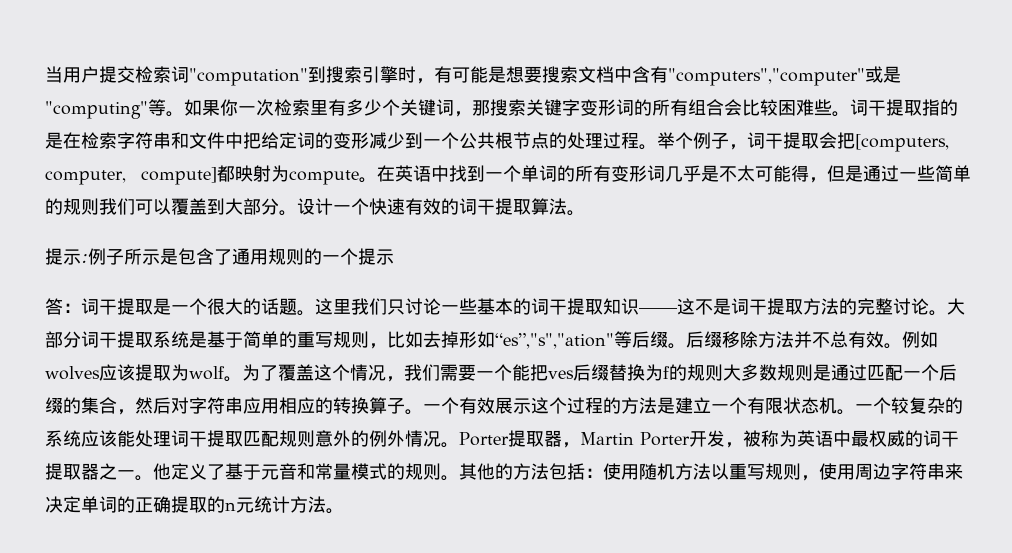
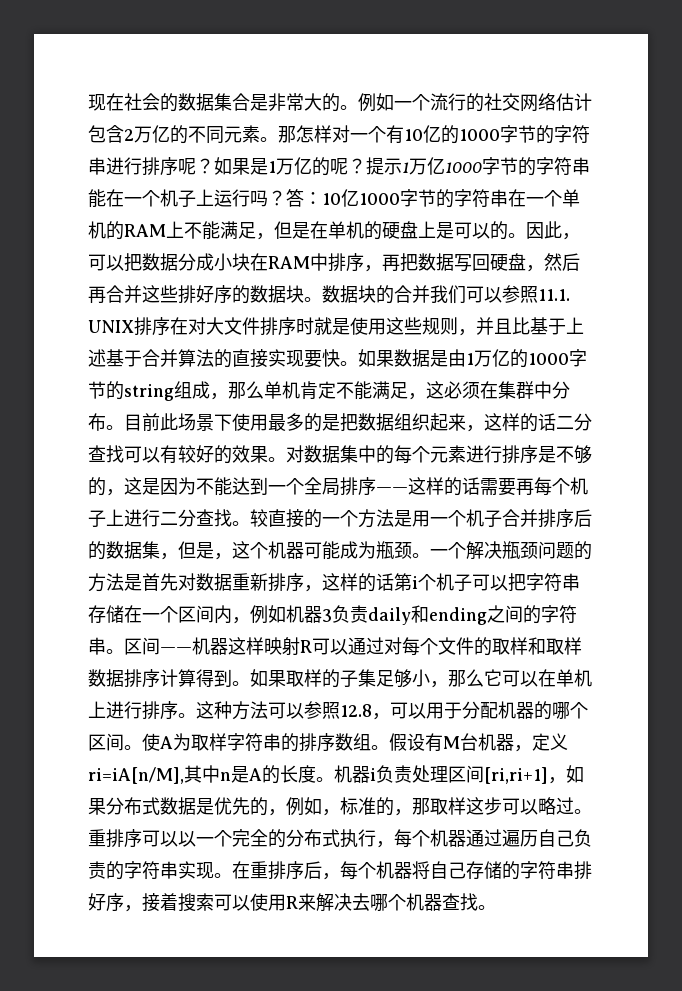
- 当用户提交检索词"computation"到搜索引擎时，有可能是想要搜索文档中含有"computers","computer"或是"computing"等。如果你一次检索里有多少个关键词，那搜索关键字变形词的所有组合会比较困难些。词干提取指的是在检索字符串和文件中把给定词的变形减少到一个公共根节点的处理过程。举个例子，词干提取会把[computers, computer, compute]都映射为compute。在英语中找到一个单词的所有变形词几乎是不太可能得，但是通过一些简单的规则我们可以覆盖到大部分。设计一个快速有效的词干提取算法。
- 提示:例子所示是包含了通用规则的一个提示
- 答：词干提取是一个很大的话题。这里我们只讨论一些基本的词干提取知识——这不是词干提取方法的完整讨论。大部分词干提取系统是基于简单的重写规则，比如去掉形如“es”,"s","ation"等后缀。后缀移除方法并不总有效。例如wolves应该提取为wolf。为了覆盖这个情况，我们需要一个能把ves后缀替换为f的规则大多数规则是通过匹配一个后缀的集合，然后对字符串应用相应的转换算子。一个有效展示这个过程的方法是建立一个有限状态机。一个较复杂的系统应该能处理词干提取匹配规则意外的例外情况。Porter提取器，Martin Porter开发，被称为英语中最权威的词干提取器之一。他定义了基于元音和常量模式的规则。其他的方法包括：使用随机方法以重写规则，使用周边字符串来决定单词的正确提取的n元统计方法。
+ 现在社会的数据集合是非常大的。例如一个流行的社交网络估计包含2万亿的不同元素。那怎样对一个有10亿的1000字节的字符串进行排序呢？如果是1万亿的呢？提示1万亿1000字节的字符串能在一个机子上运行吗？答：10亿1000字节的字符串在一个单机的RAM上不能满足，但是在单机的硬盘上是可以的。因此，可以把数据分成小块在RAM中排序，再把数据写回硬盘，然后再合并这些排好序的数据块。数据块的合并我们可以参照11.1. UNIX排序在对大文件排序时就是使用这些规则，并且比基于上述基于合并算法的直接实现要快。如果数据是由1万亿的1000字节的string组成，那么单机肯定不能满足，这必须在集群中分布。目前此场景下使用最多的是把数据组织起来，这样的话二分查找可以有较好的效果。对数据集中的每个元素进行排序是不够的，这是因为不能达到一个全局排序——这样的话需要再每个机子上进行二分查找。较直接的一个方法是用一个机子合并排序后的数据集，但是，这个机器可能成为瓶颈。一个解决瓶颈问题的方法是首先对数据重新排序，这样的话第i个机子可以把字符串存储在一个区间内，例如机器3负责daily和ending之间的字符串。区间——机器这样映射R可以通过对每个文件的取样和取样数据排序计算得到。如果取样的子集足够小，那么它可以在单机上进行排序。这种方法可以参照12.8，可以用于分配机器的哪个区间。使A为取样字符串的排序数组。假设有M台机器，定义ri=iA[n/M],其中n是A的长度。机器i负责处理区间[ri,ri+1]，如果分布式数据是优先的，例如，标准的，那取样这步可以略过。重排序可以以一个完全的分布式执行，每个机器通过遍历自己负责的字符串实现。在重排序后，每个机器将自己存储的字符串排好序，接着搜索可以使用R来解决去哪个机器查找。

